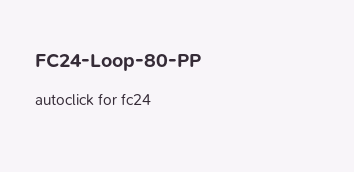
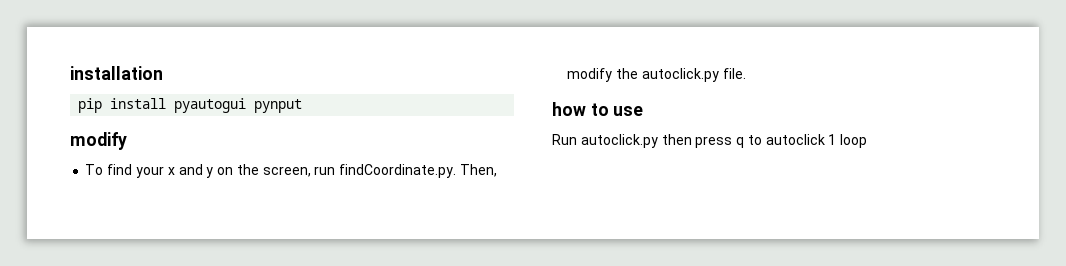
- FC24-Loop-80-PP
- autoclick for fc24
+ installation
+ pip install pyautogui pynput
+ modify
+ To find your x and y on the screen, run findCoordinate.py. Then, modify the autoclick.py file.
+ how to use
+ Run autoclick.py then press q to autoclick 1 loop

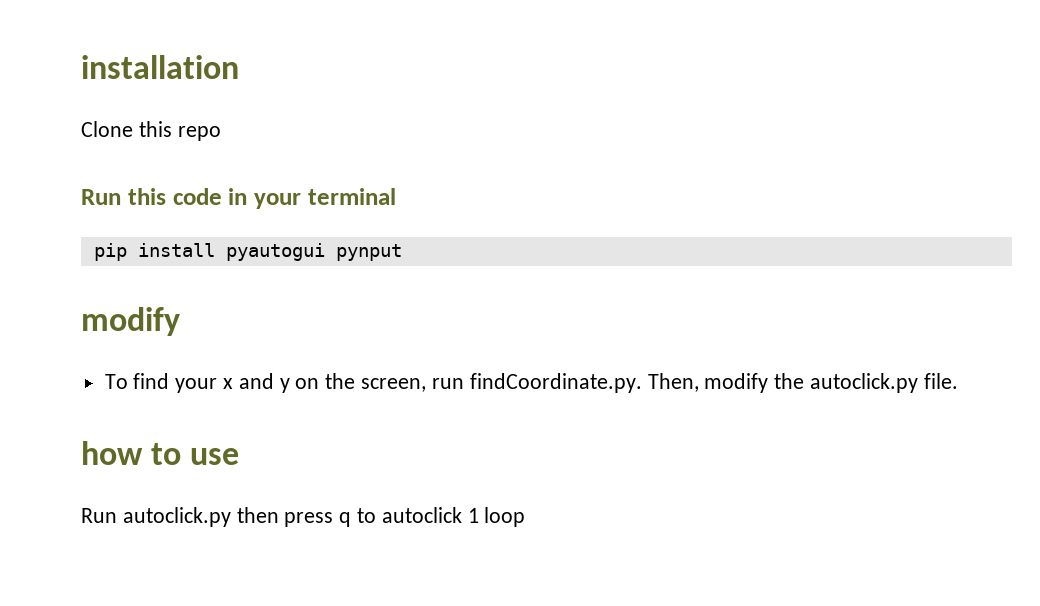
+ Clone this repo
+ Run this code in your terminal

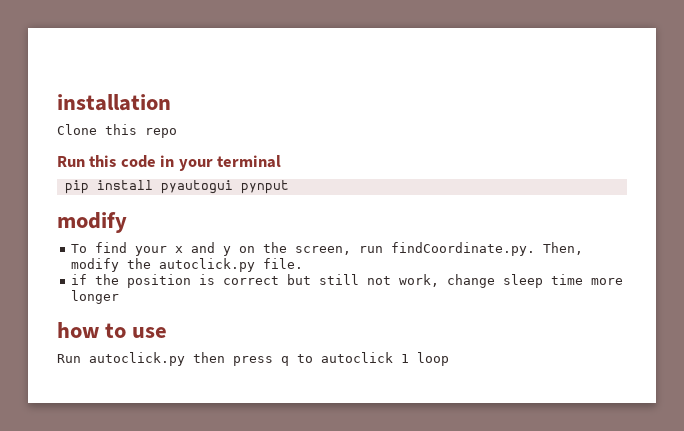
+ if the position is correct but still not work, change sleep time more longer

